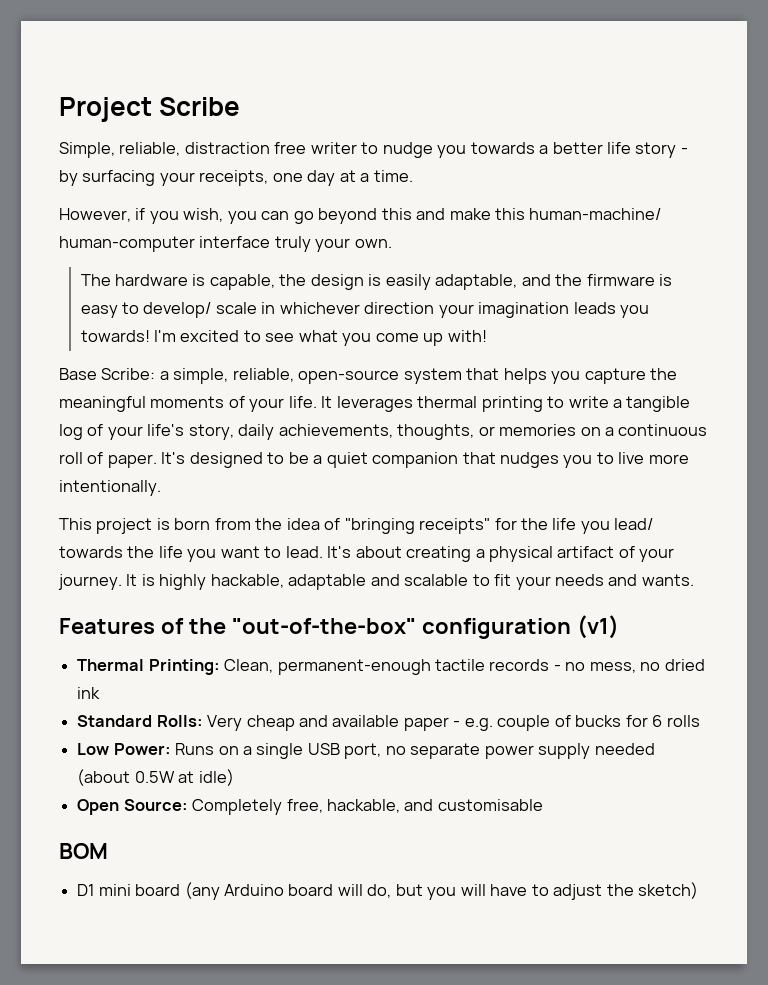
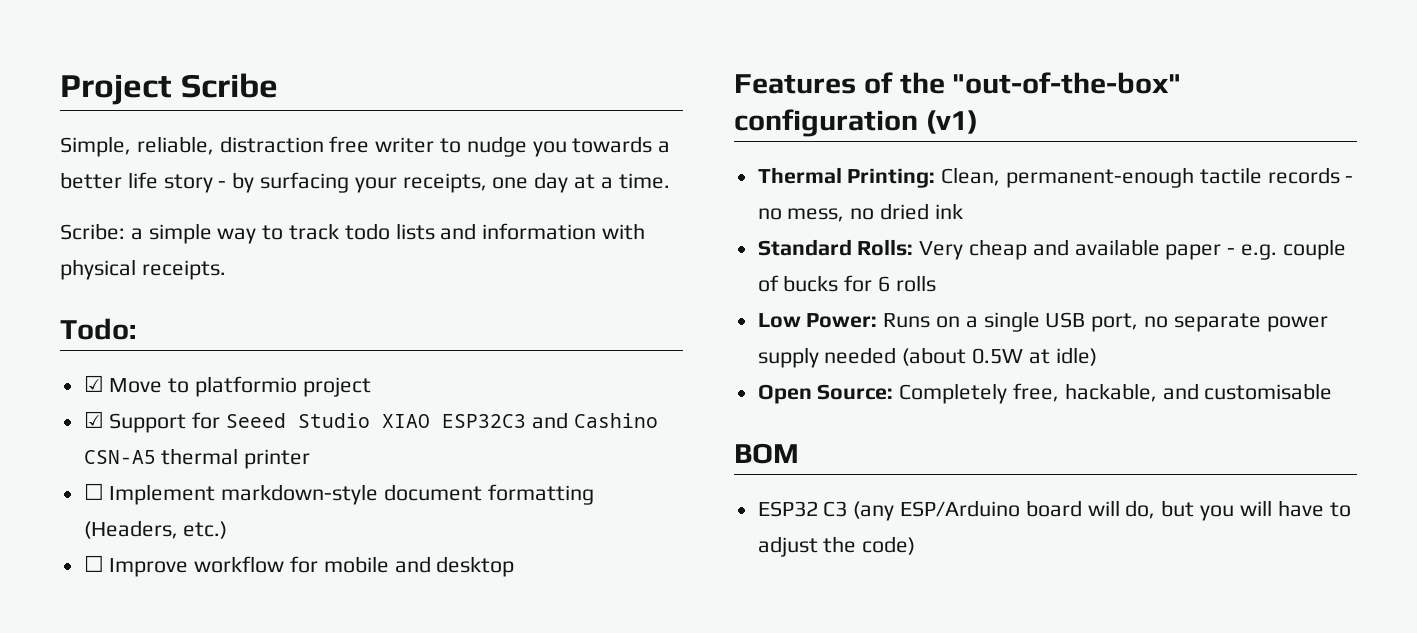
- However, if you wish, you can go beyond this and make this human-machine/ human-computer interface truly your own.
- The hardware is capable, the design is easily adaptable, and the firmware is easy to develop/ scale in whichever direction your imagination leads you towards! I'm excited to see what you come up with!
- Base Scribe: a simple, reliable, open-source system that helps you capture the meaningful moments of your life. It leverages thermal printing to write a tangible log of your life's story, daily achievements, thoughts, or memories on a continuous roll of paper. It's designed to be a quiet companion that nudges you to live more intentionally.
- This project is born from the idea of "bringing receipts" for the life you lead/ towards the life you want to lead. It's about creating a physical artifact of your journey. It is highly hackable, adaptable and scalable to fit your needs and wants.
+ Scribe: a simple way to track todo lists and information with physical receipts.
+ Todo:
+ ☑ Move to platformio project
+ ☑ Support for Seeed Studio XIAO ESP32C3 and Cashino CSN-A5 thermal printer
+ ☐ Implement markdown-style document formatting (Headers, etc.)
+ ☐ Improve workflow for mobile and desktop
- D1 mini board (any Arduino board will do, but you will have to adjust the sketch)
+ ESP32 C3 (any ESP/Arduino board will do, but you will have to adjust the code)

